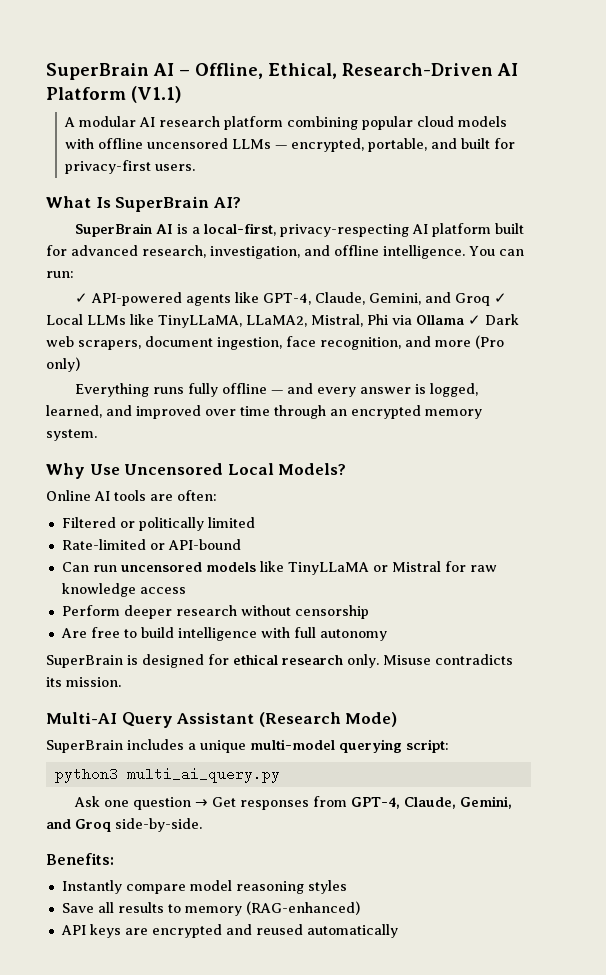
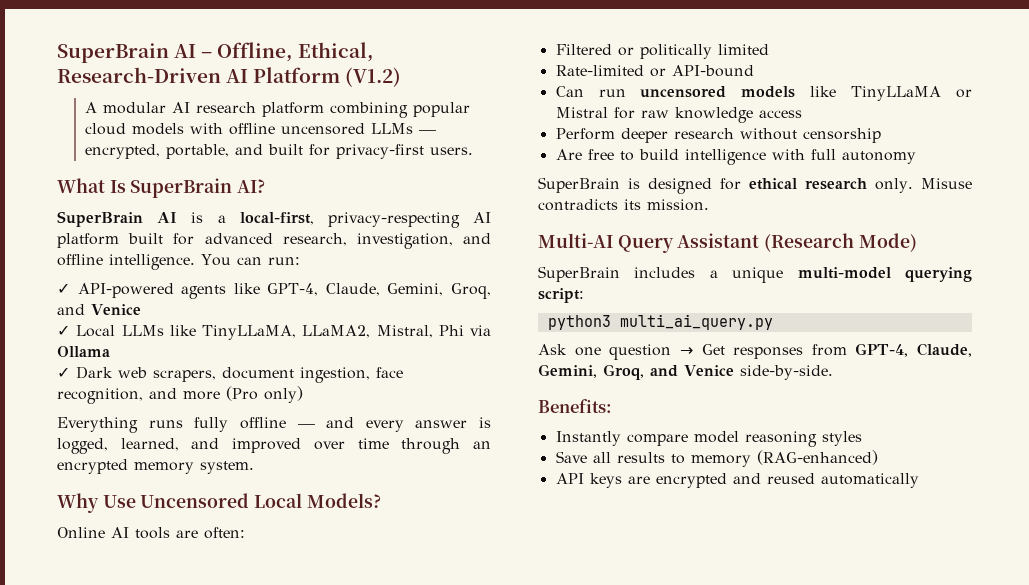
- SuperBrain AI – Offline, Ethical, Research-Driven AI Platform (V1.1)
+ SuperBrain AI – Offline, Ethical, Research-Driven AI Platform (V1.2)
- ✓ API-powered agents like GPT-4, Claude, Gemini, and Groq ✓ Local LLMs like TinyLLaMA, LLaMA2, Mistral, Phi via Ollama ✓ Dark web scrapers, document ingestion, face recognition, and more (Pro only)
+ ✓ API-powered agents like GPT-4, Claude, Gemini, Groq, and Venice
+ ✓ Local LLMs like TinyLLaMA, LLaMA2, Mistral, Phi via Ollama
+ ✓ Dark web scrapers, document ingestion, face recognition, and more (Pro only)
- Ask one question → Get responses from GPT-4, Claude, Gemini, and Groq side-by-side.
+ Ask one question → Get responses from GPT-4, Claude, Gemini, Groq, and Venice side-by-side.

